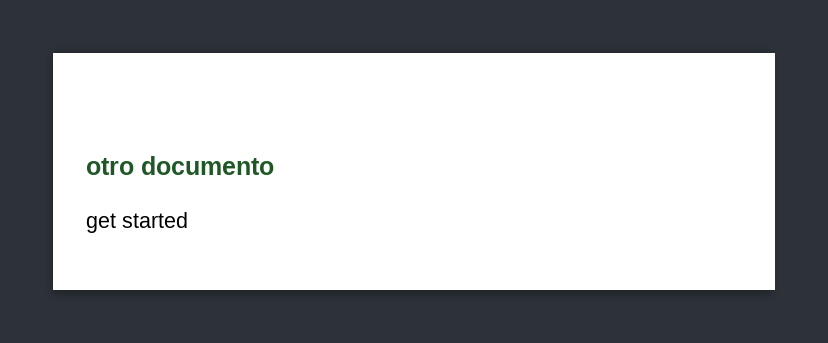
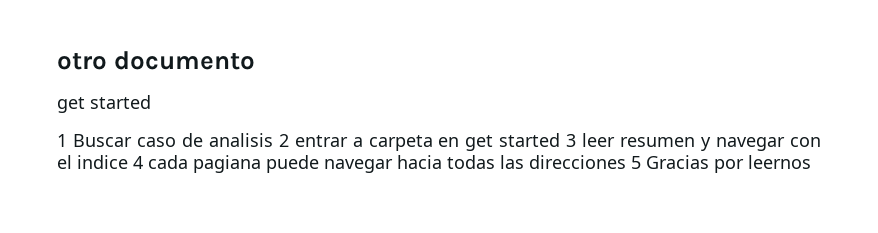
+ 1 Buscar caso de analisis 2 entrar a carpeta en get started 3 leer resumen y navegar con el indice 4 cada pagiana puede navegar hacia todas las direcciones 5 Gracias por leernos

